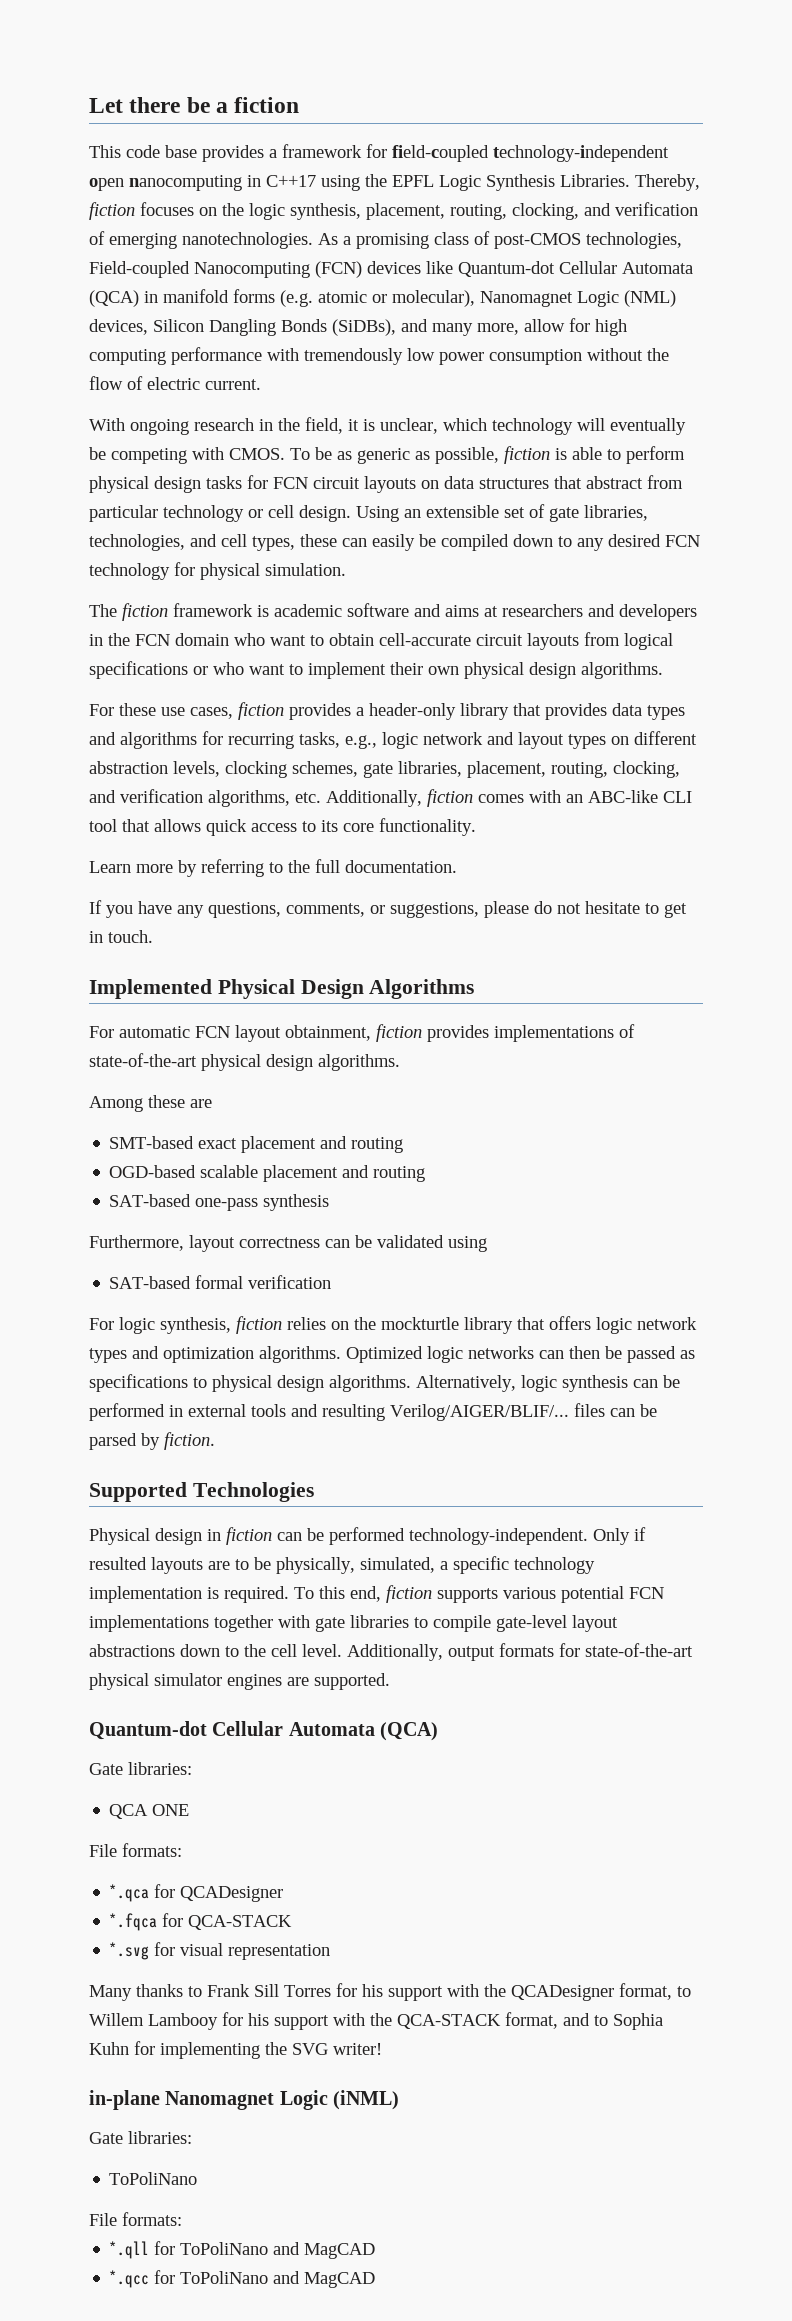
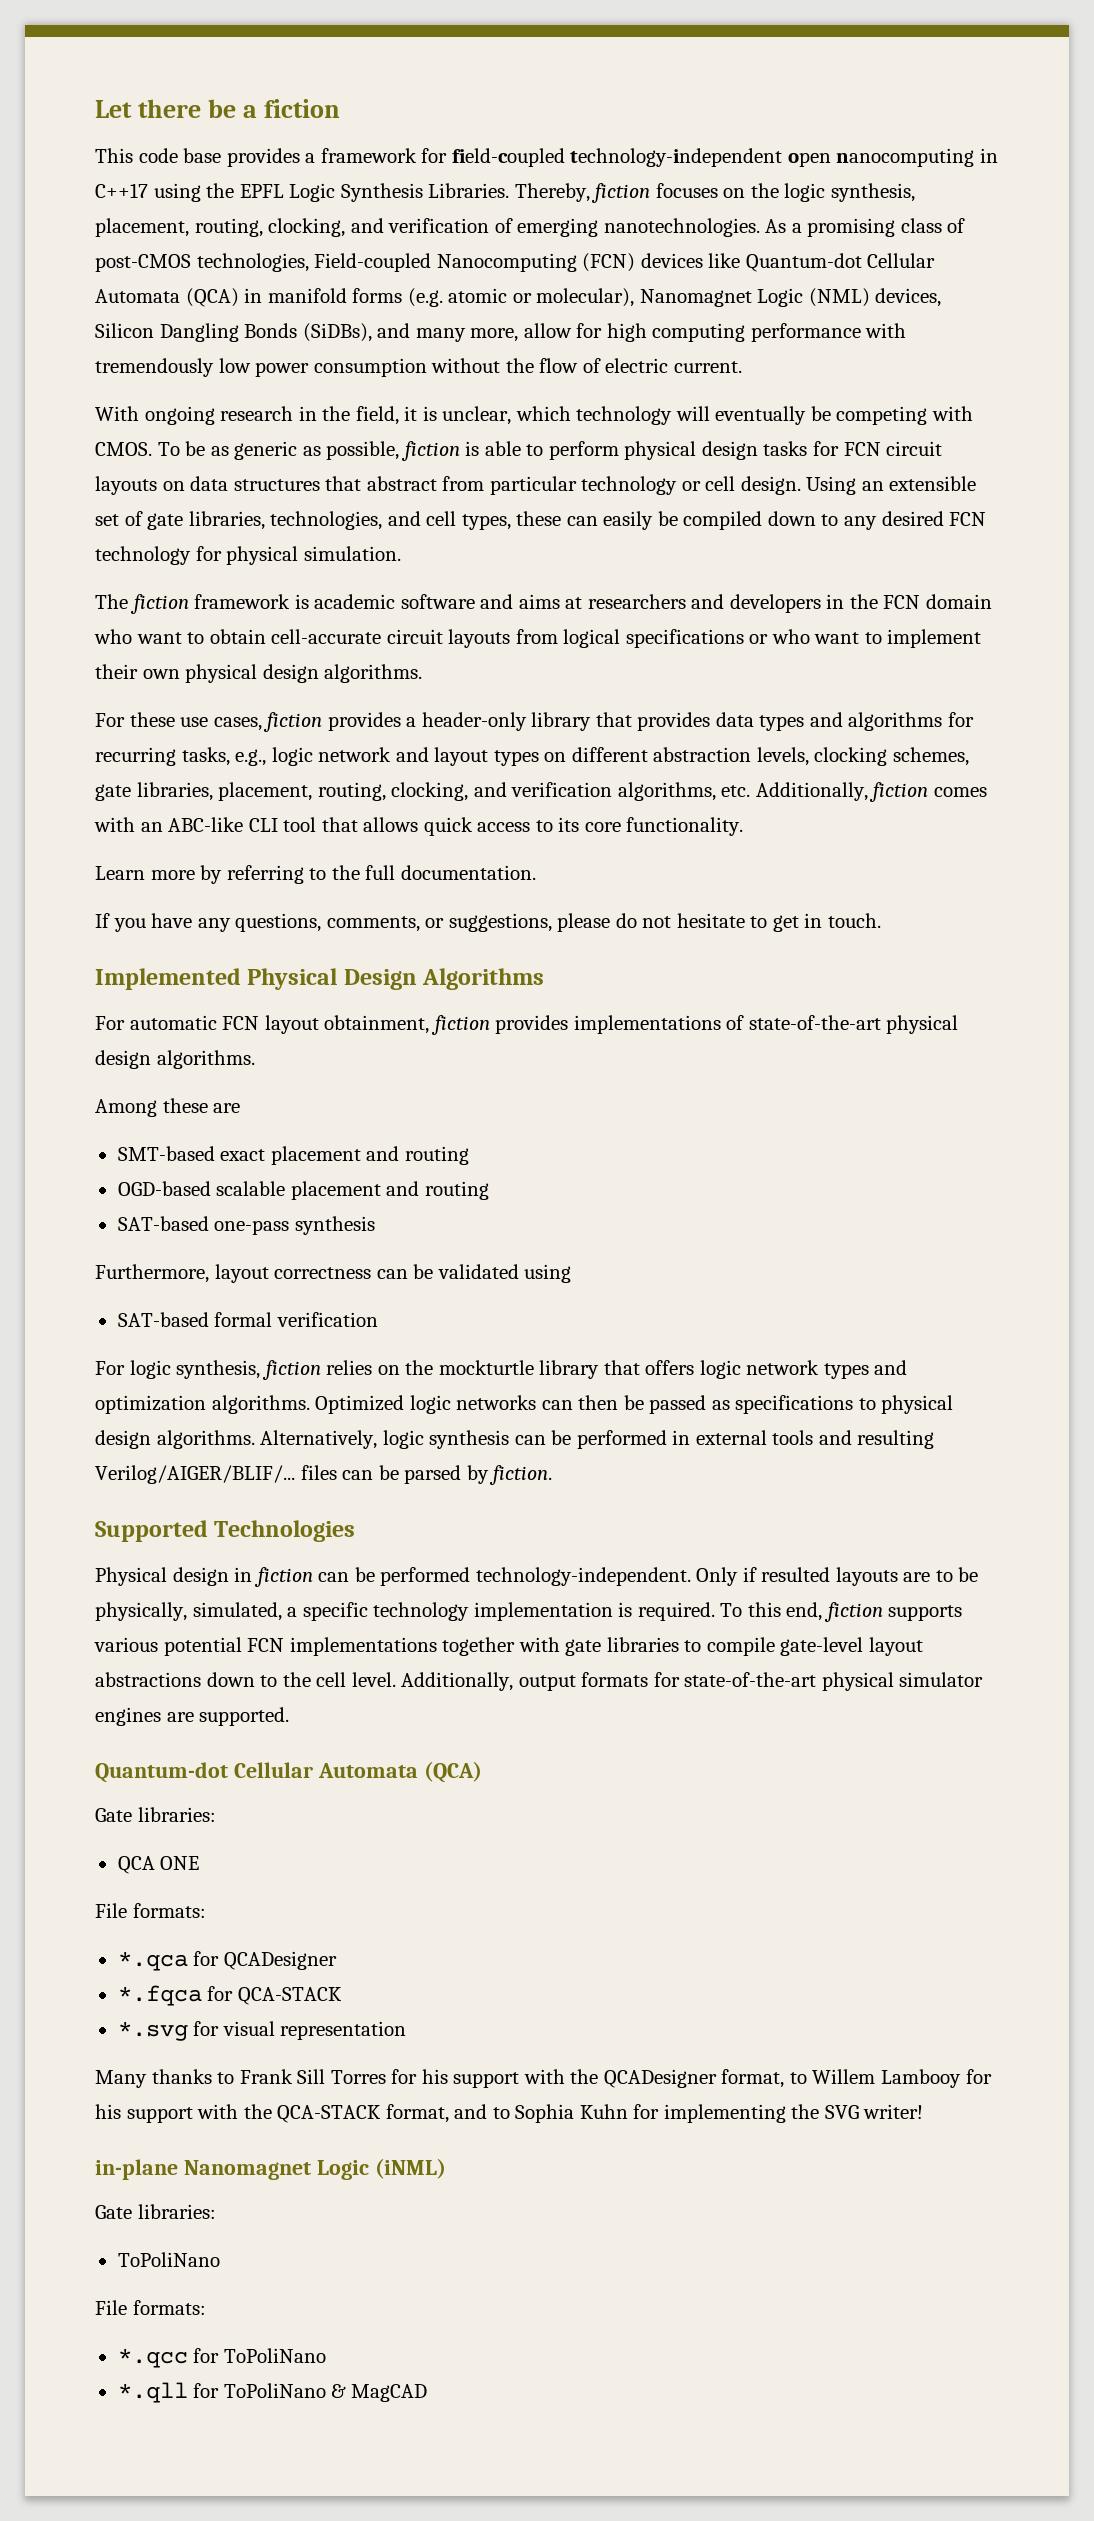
+ *.qcc for ToPoliNano
- *.qll for ToPoliNano and MagCAD
- *.qcc for ToPoliNano and MagCAD
+ *.qll for ToPoliNano & MagCAD

